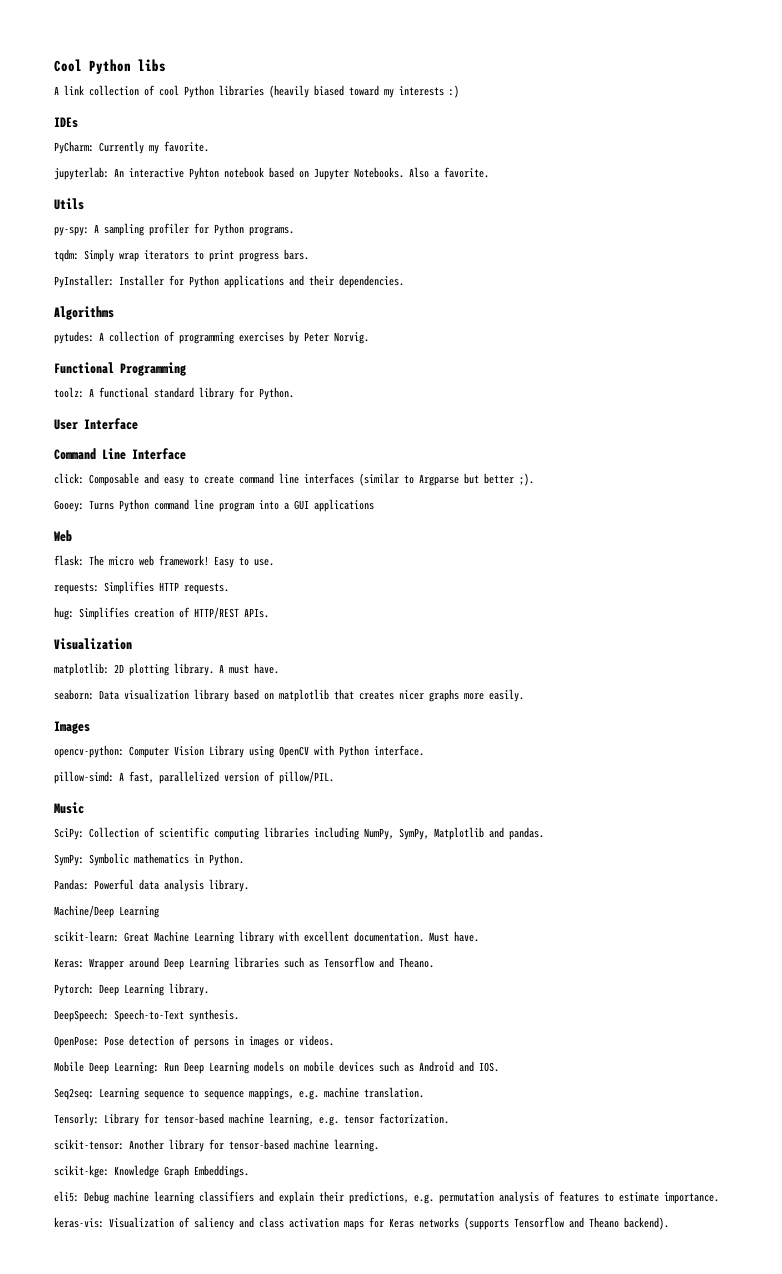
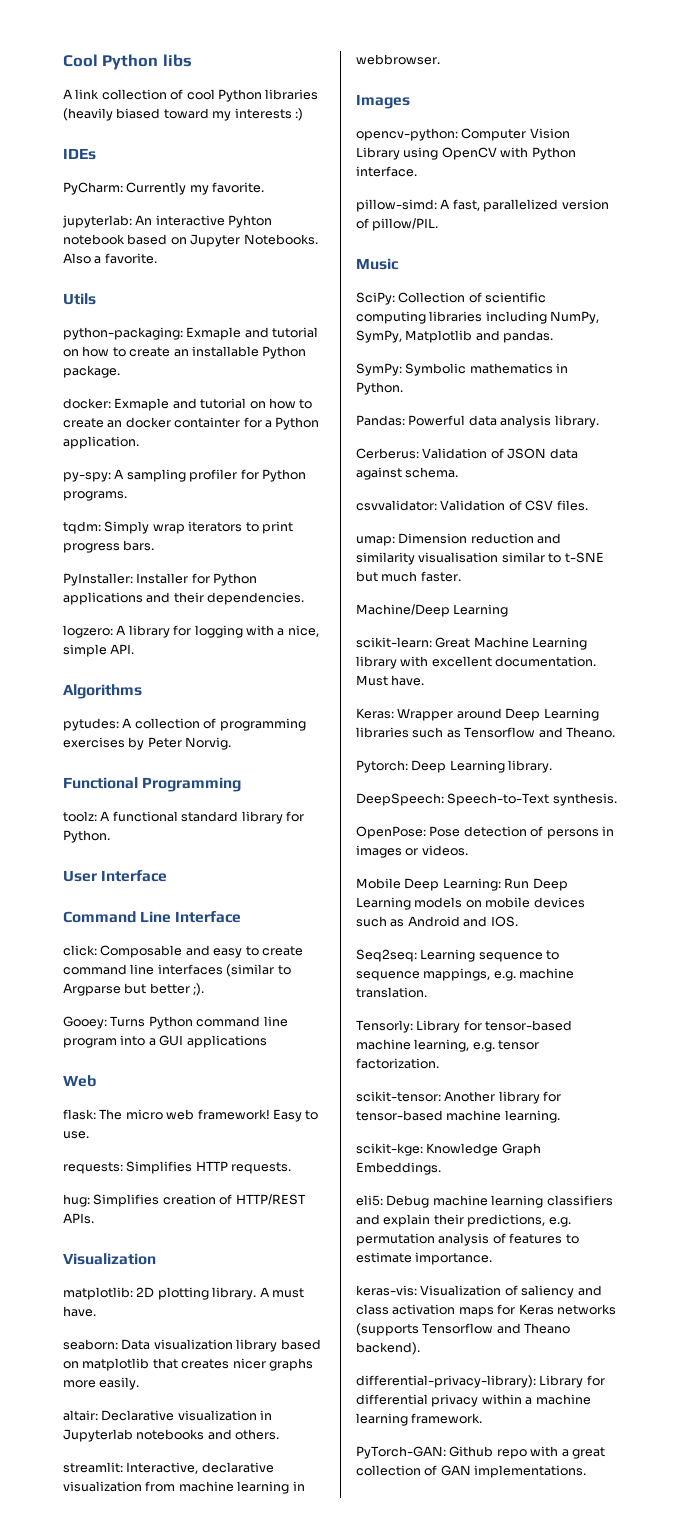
+ python-packaging: Exmaple and tutorial on how to create an installable Python package.
+ docker: Exmaple and tutorial on how to create an docker containter for a Python application.
+ logzero: A library for logging with a nice, simple API.
+ altair: Declarative visualization in Jupyterlab notebooks and others.
+ streamlit: Interactive, declarative visualization from machine learning in webbrowser.
+ Cerberus: Validation of JSON data against schema.
+ csvvalidator: Validation of CSV files.
+ umap: Dimension reduction and similarity visualisation similar to t-SNE but much faster.
+ differential-privacy-library): Library for differential privacy within a machine learning framework.
+ PyTorch-GAN: Github repo with a great collection of GAN implementations.

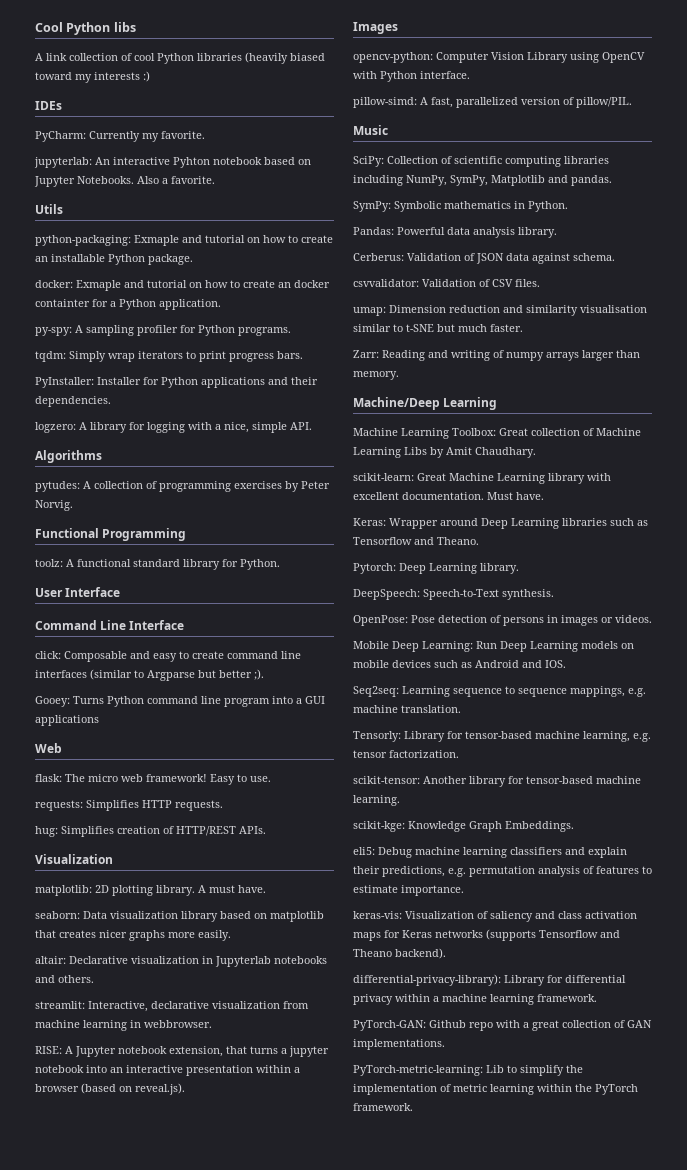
+ RISE: A Jupyter notebook extension, that turns a jupyter notebook into an interactive presentation within a browser (based on reveal.js).
+ Zarr: Reading and writing of numpy arrays larger than memory.
  Machine/Deep Learning
+ Machine Learning Toolbox: Great collection of Machine Learning Libs by Amit Chaudhary.
+ PyTorch-metric-learning: Lib to simplify the implementation of metric learning within the PyTorch framework.

